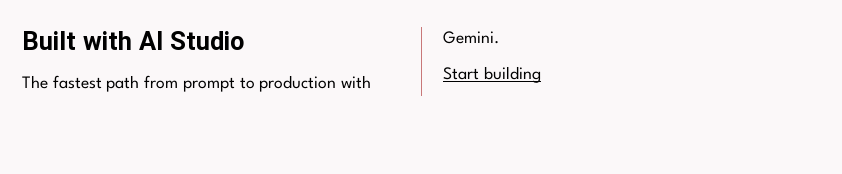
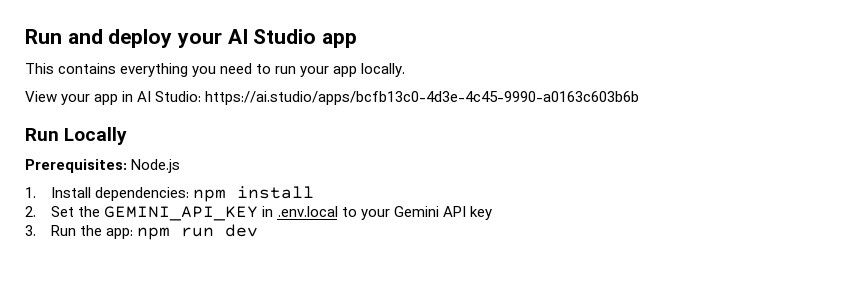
- Built with AI Studio
- The fastest path from prompt to production with Gemini.
- Start building
+ Run and deploy your AI Studio app
+ This contains everything you need to run your app locally.
+ View your app in AI Studio: https://ai.studio/apps/bcfb13c0-4d3e-4c45-9990-a0163c603b6b
+ Run Locally
+ Prerequisites: Node.js
+ 1. Install dependencies: npm install
+ 2. Set the GEMINI_API_KEY in .env.local to your Gemini API key
+ 3. Run the app: npm run dev

